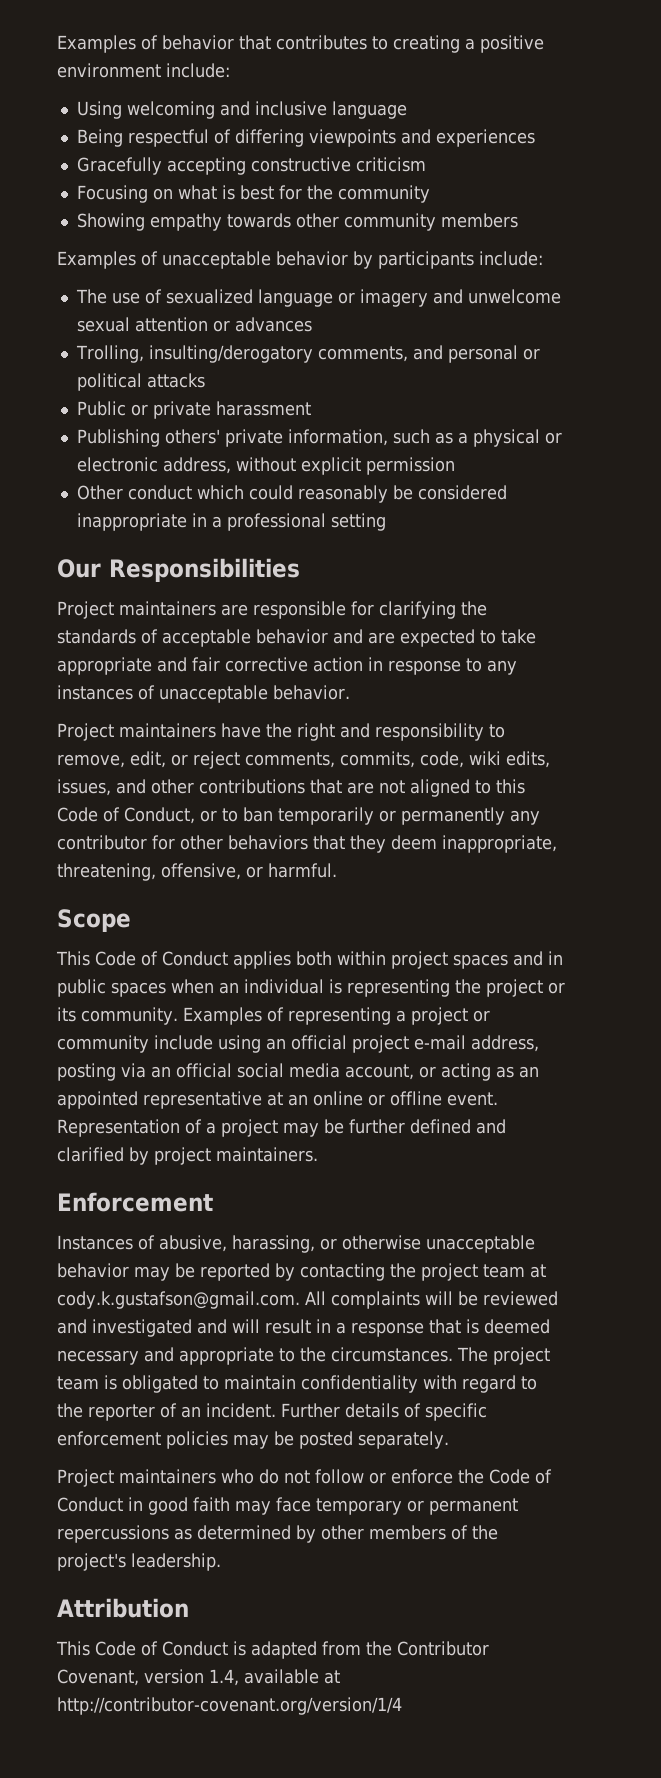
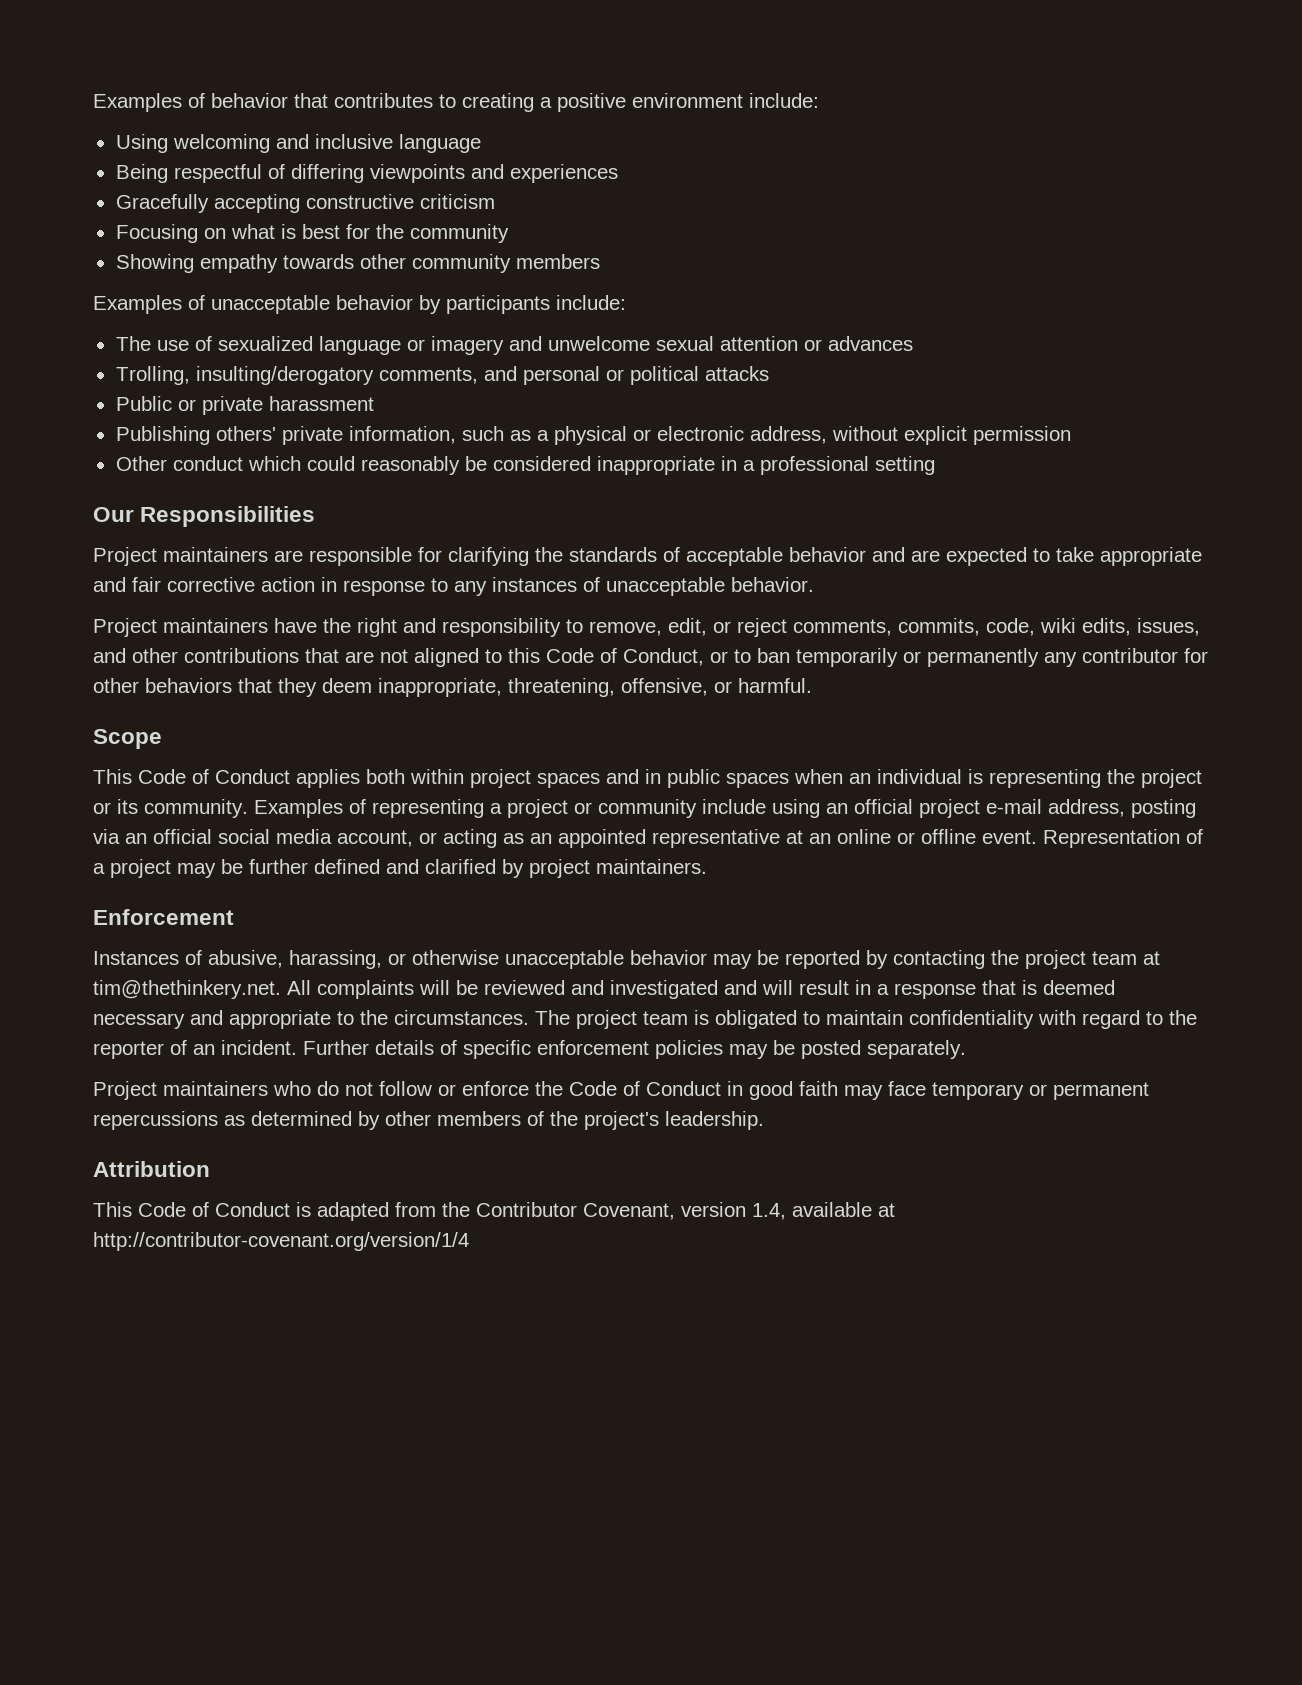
- Instances of abusive, harassing, or otherwise unacceptable behavior may be reported by contacting the project team at cody.k.gustafson@gmail.com. All complaints will be reviewed and investigated and will result in a response that is deemed necessary and appropriate to the circumstances.
+ Instances of abusive, harassing, or otherwise unacceptable behavior may be reported by contacting the project team at tim@thethinkery.net. All complaints will be reviewed and investigated and will result in a response that is deemed necessary and appropriate to the circumstances.

